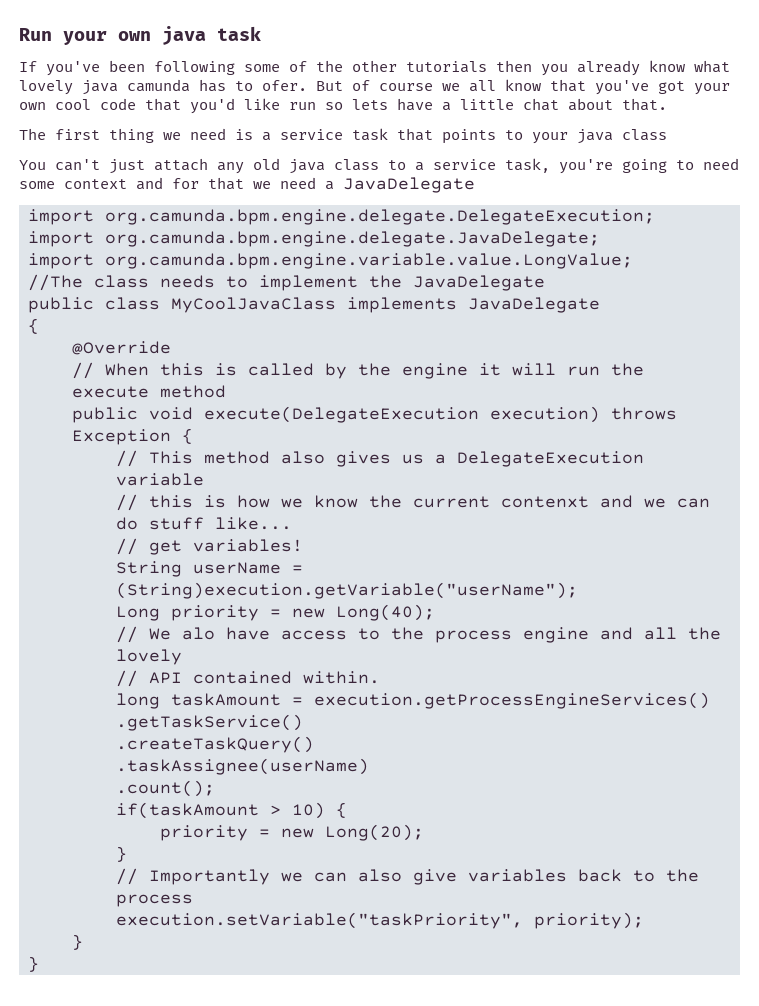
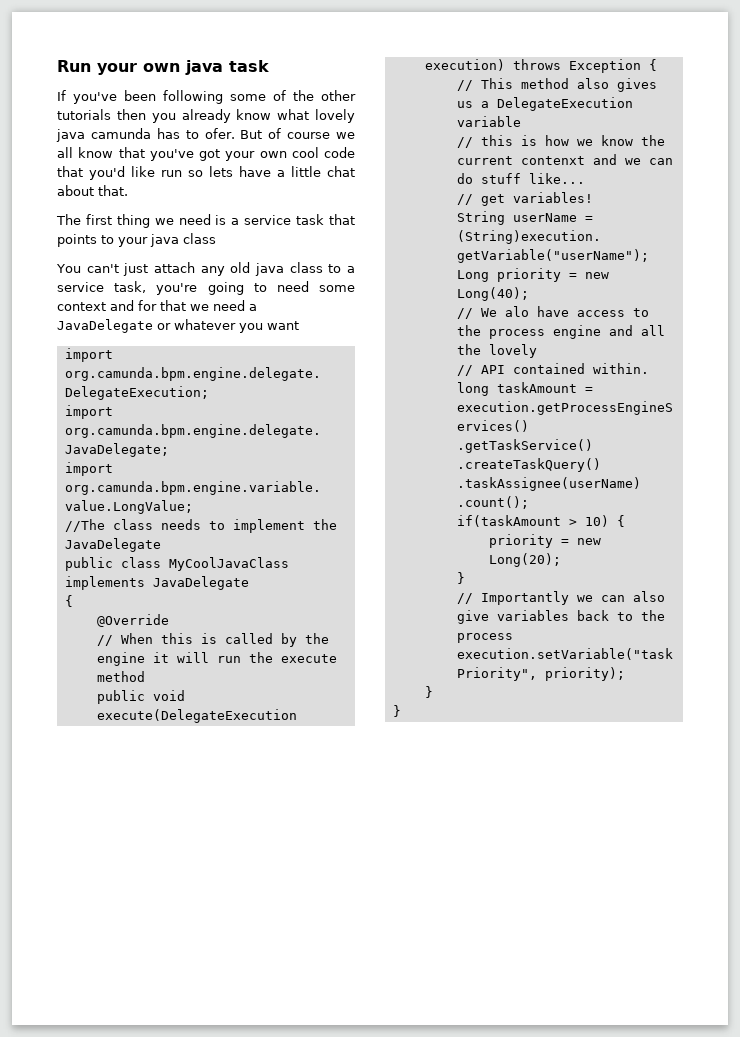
- You can't just attach any old java class to a service task, you're going to need some context and for that we need a JavaDelegate
+ You can't just attach any old java class to a service task, you're going to need some context and for that we need a JavaDelegate or whatever you want

